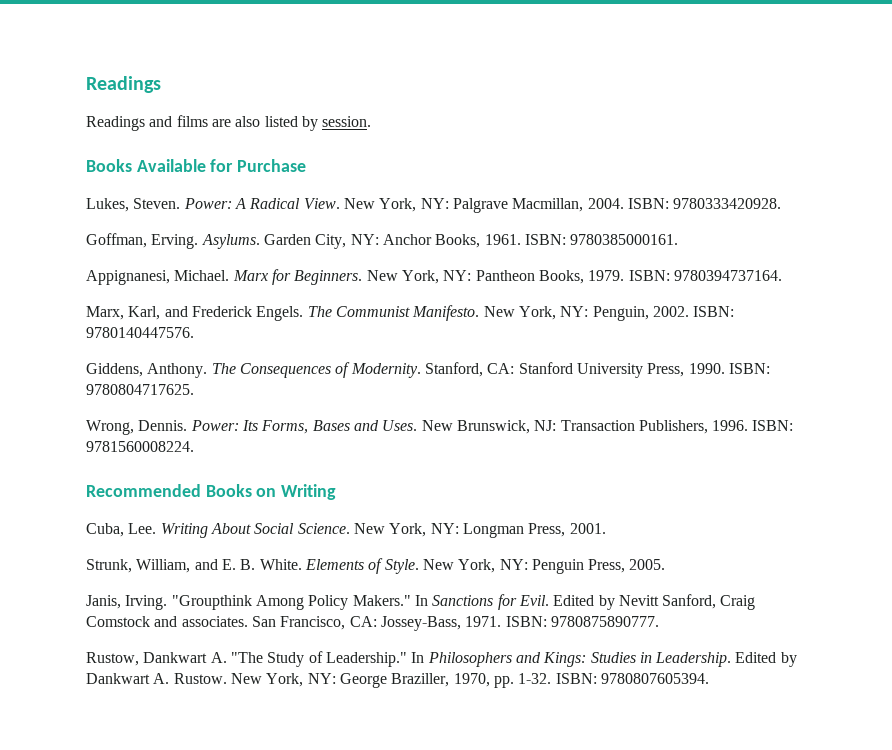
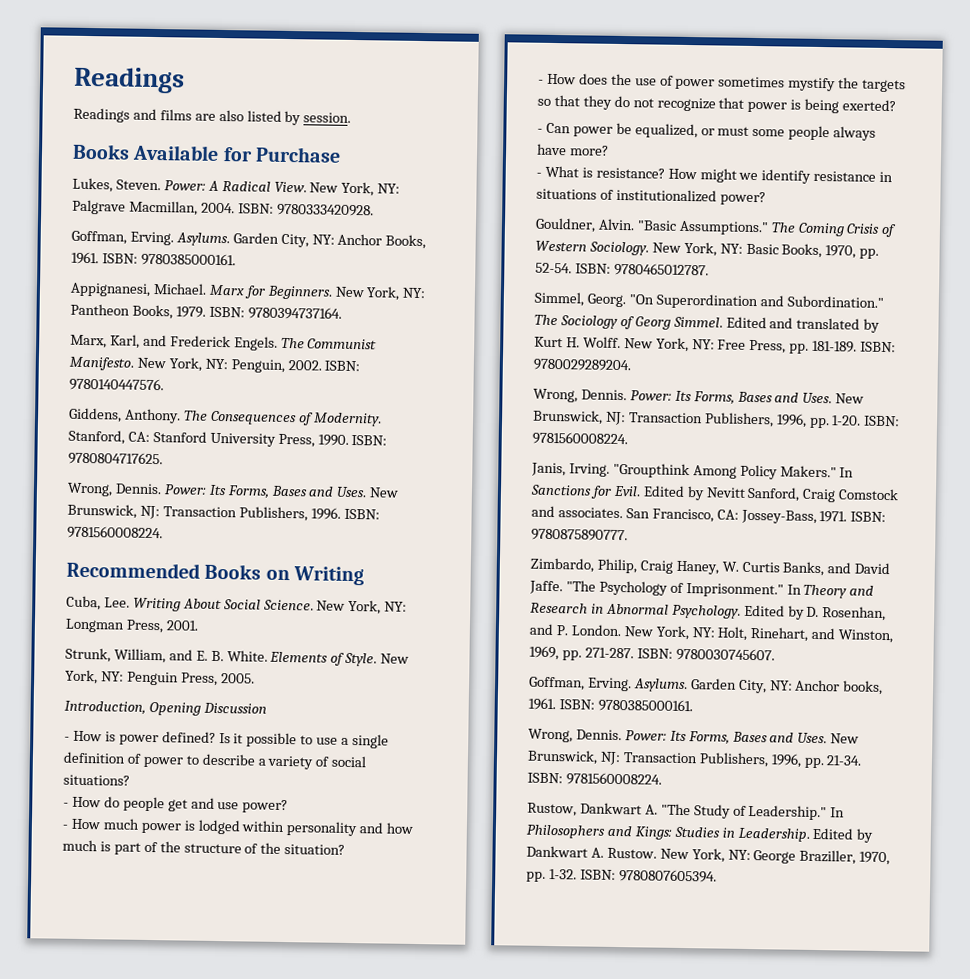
+ Introduction, Opening Discussion
+ - How is power defined? Is it possible to use a single definition of power to describe a variety of social situations?
+ - How do people get and use power?
+ - How much power is lodged within personality and how much is part of the structure of the situation?
+ - How does the use of power sometimes mystify the targets so that they do not recognize that power is being exerted?
+ - Can power be equalized, or must some people always have more?
+ - What is resistance? How might we identify resistance in situations of institutionalized power?
+ Gouldner, Alvin. "Basic Assumptions." The Coming Crisis of Western Sociology. New York, NY: Basic Books, 1970, pp. 52-54. ISBN: 9780465012787.
+ Simmel, Georg. "On Superordination and Subordination." The Sociology of Georg Simmel. Edited and translated by Kurt H. Wolff. New York, NY: Free Press, pp. 181-189. ISBN: 9780029289204.
+ Wrong, Dennis. Power: Its Forms, Bases and Uses. New Brunswick, NJ: Transaction Publishers, 1996, pp. 1-20. ISBN: 9781560008224.
+ Zimbardo, Philip, Craig Haney, W. Curtis Banks, and David Jaffe. "The Psychology of Imprisonment." In Theory and Research in Abnormal Psychology. Edited by D. Rosenhan, and P. London. New York, NY: Holt, Rinehart, and Winston, 1969, pp. 271-287. ISBN: 9780030745607.
+ Goffman, Erving. Asylums. Garden City, NY: Anchor books, 1961. ISBN: 9780385000161.
+ Wrong, Dennis. Power: Its Forms, Bases and Uses. New Brunswick, NJ: Transaction Publishers, 1996, pp. 21-34. ISBN: 9781560008224.

